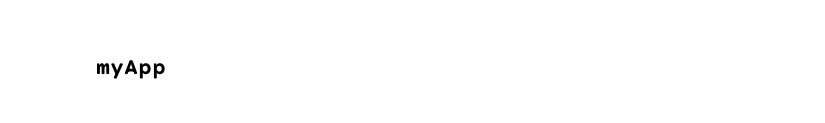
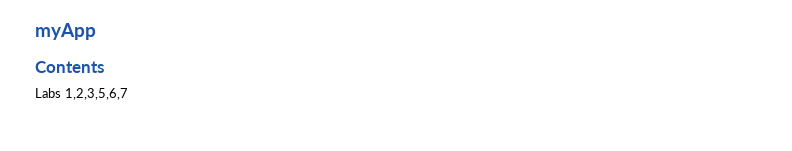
+ Contents
+ Labs 1,2,3,5,6,7

